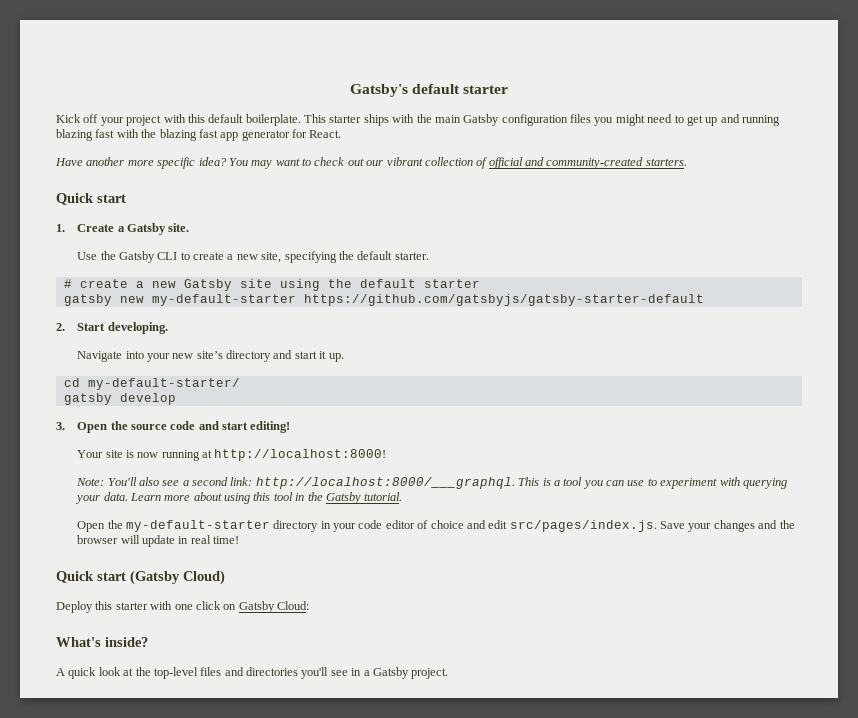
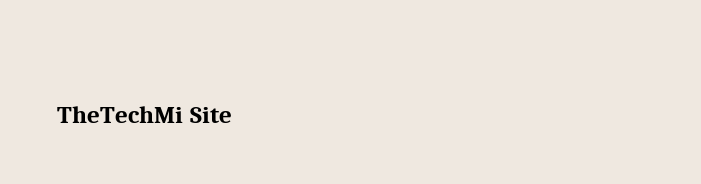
- Gatsby's default starter
- Kick off your project with this default boilerplate. This starter ships with the main Gatsby configuration files you might need to get up and running blazing fast with the blazing fast app generator for React.
- Have another more specific idea? You may want to check out our vibrant collection of official and community-created starters.
- Quick start
- 1. Create a Gatsby site.
- Use the Gatsby CLI to create a new site, specifying the default starter.
- # create a new Gatsby site using the default starter
- gatsby new my-default-starter https://github.com/gatsbyjs/gatsby-starter-default
- 2. Start developing.
- Navigate into your new site’s directory and start it up.
- cd my-default-starter/
- gatsby develop
- 3. Open the source code and start editing!
- Your site is now running at http://localhost:8000!
- Note: You'll also see a second link: http://localhost:8000/___graphql. This is a tool you can use to experiment with querying your data. Learn more about using this tool in the Gatsby tutorial.
- Open the my-default-starter directory in your code editor of choice and edit src/pages/index.js. Save your changes and the browser will update in real time!
- Quick start (Gatsby Cloud)
- Deploy this starter with one click on Gatsby Cloud:
- What's inside?
- A quick look at the top-level files and directories you'll see in a Gatsby project.
+ TheTechMi Site

